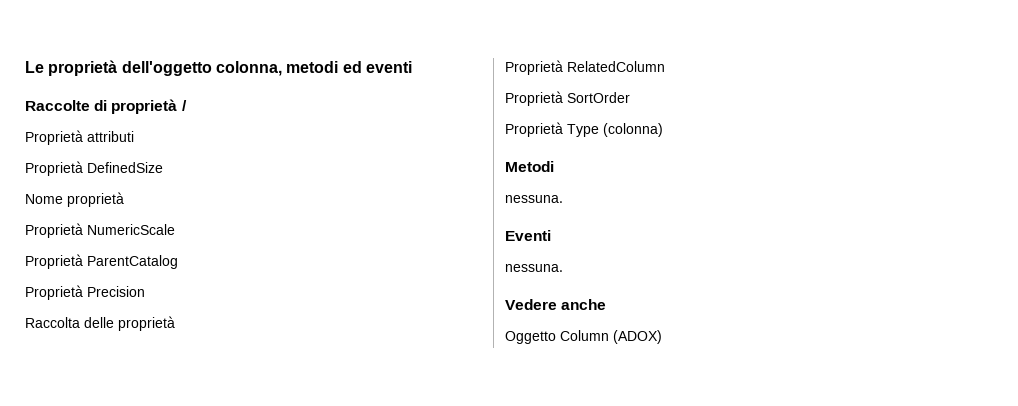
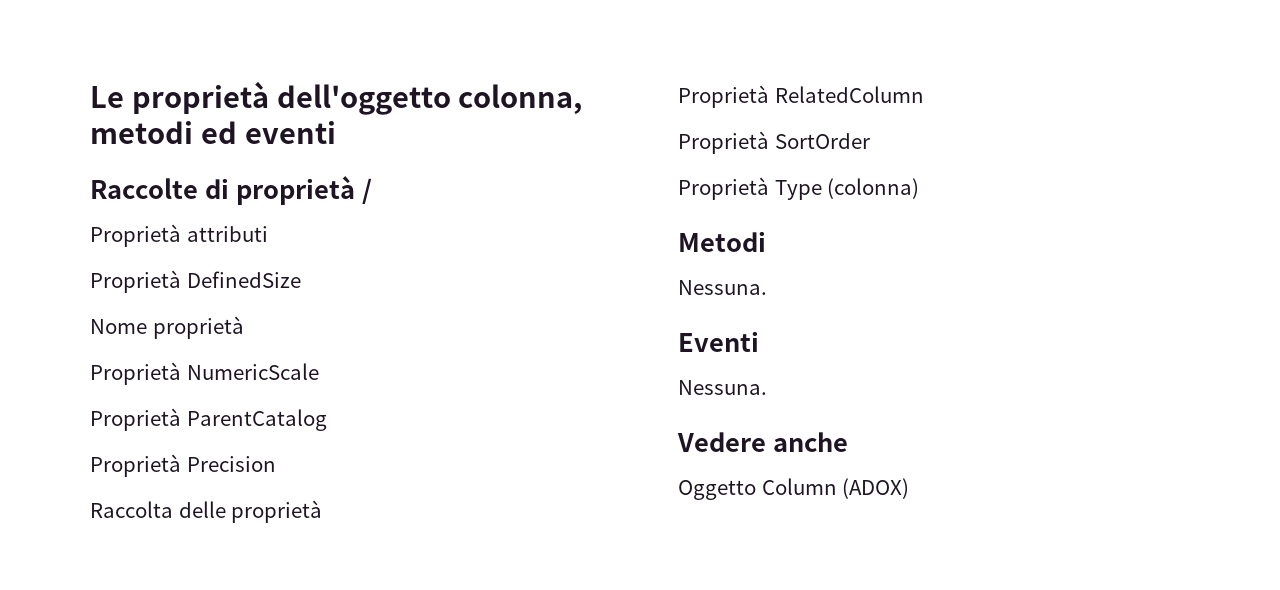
  Metodi
- nessuna.
+ Nessuna.
  Eventi
- nessuna.
+ Nessuna.

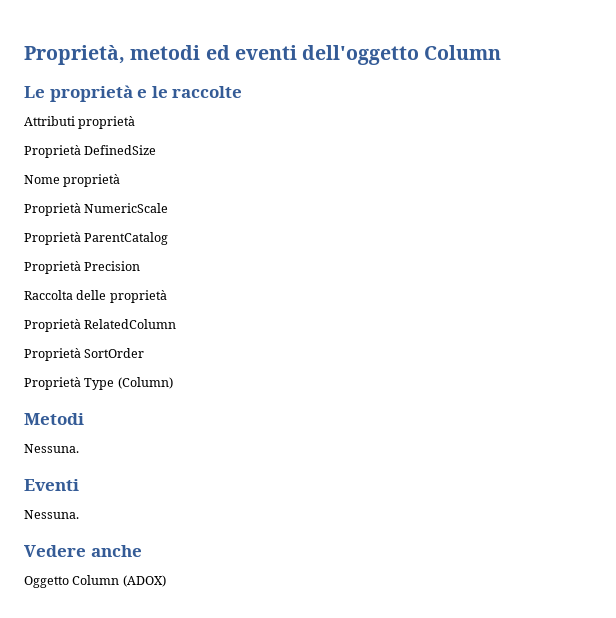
- Le proprietà dell'oggetto colonna, metodi ed eventi
- Raccolte di proprietà /
- Proprietà attributi
+ Proprietà, metodi ed eventi dell'oggetto Column
+ Le proprietà e le raccolte
+ Attributi proprietà
- Proprietà Type (colonna)
+ Proprietà Type (Column)

